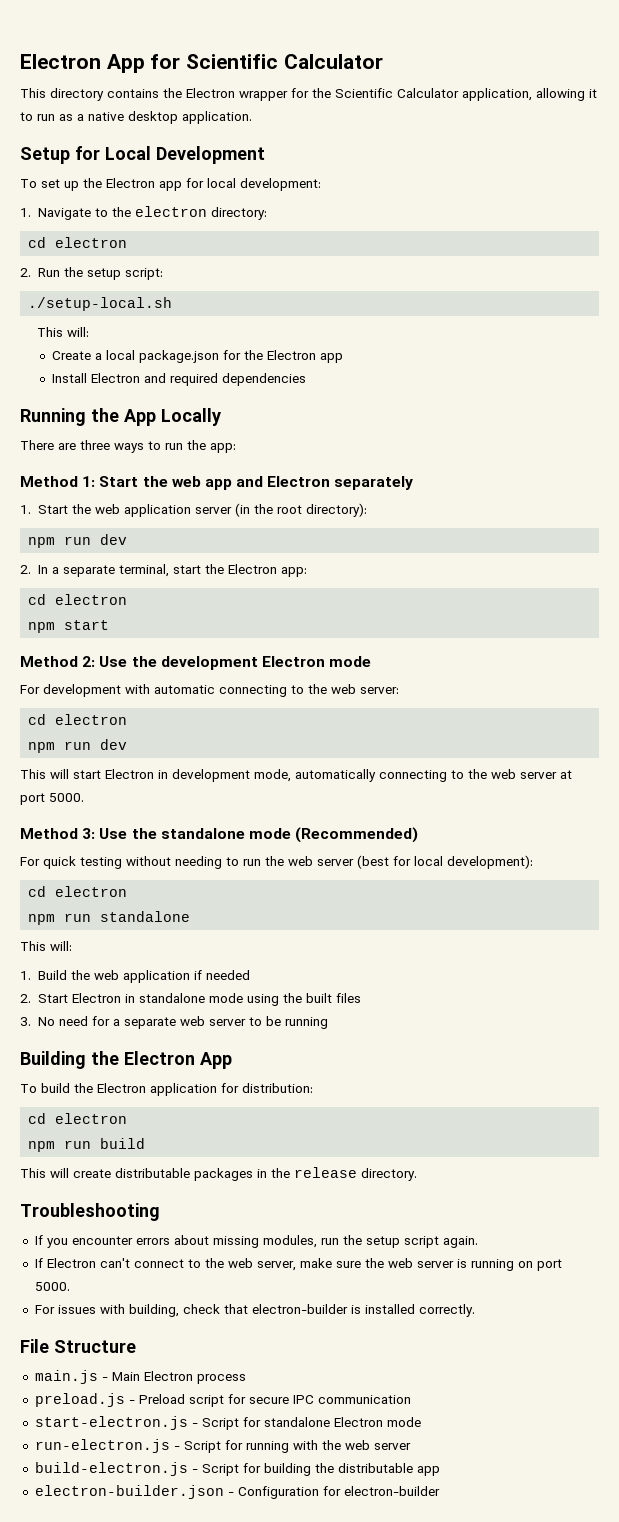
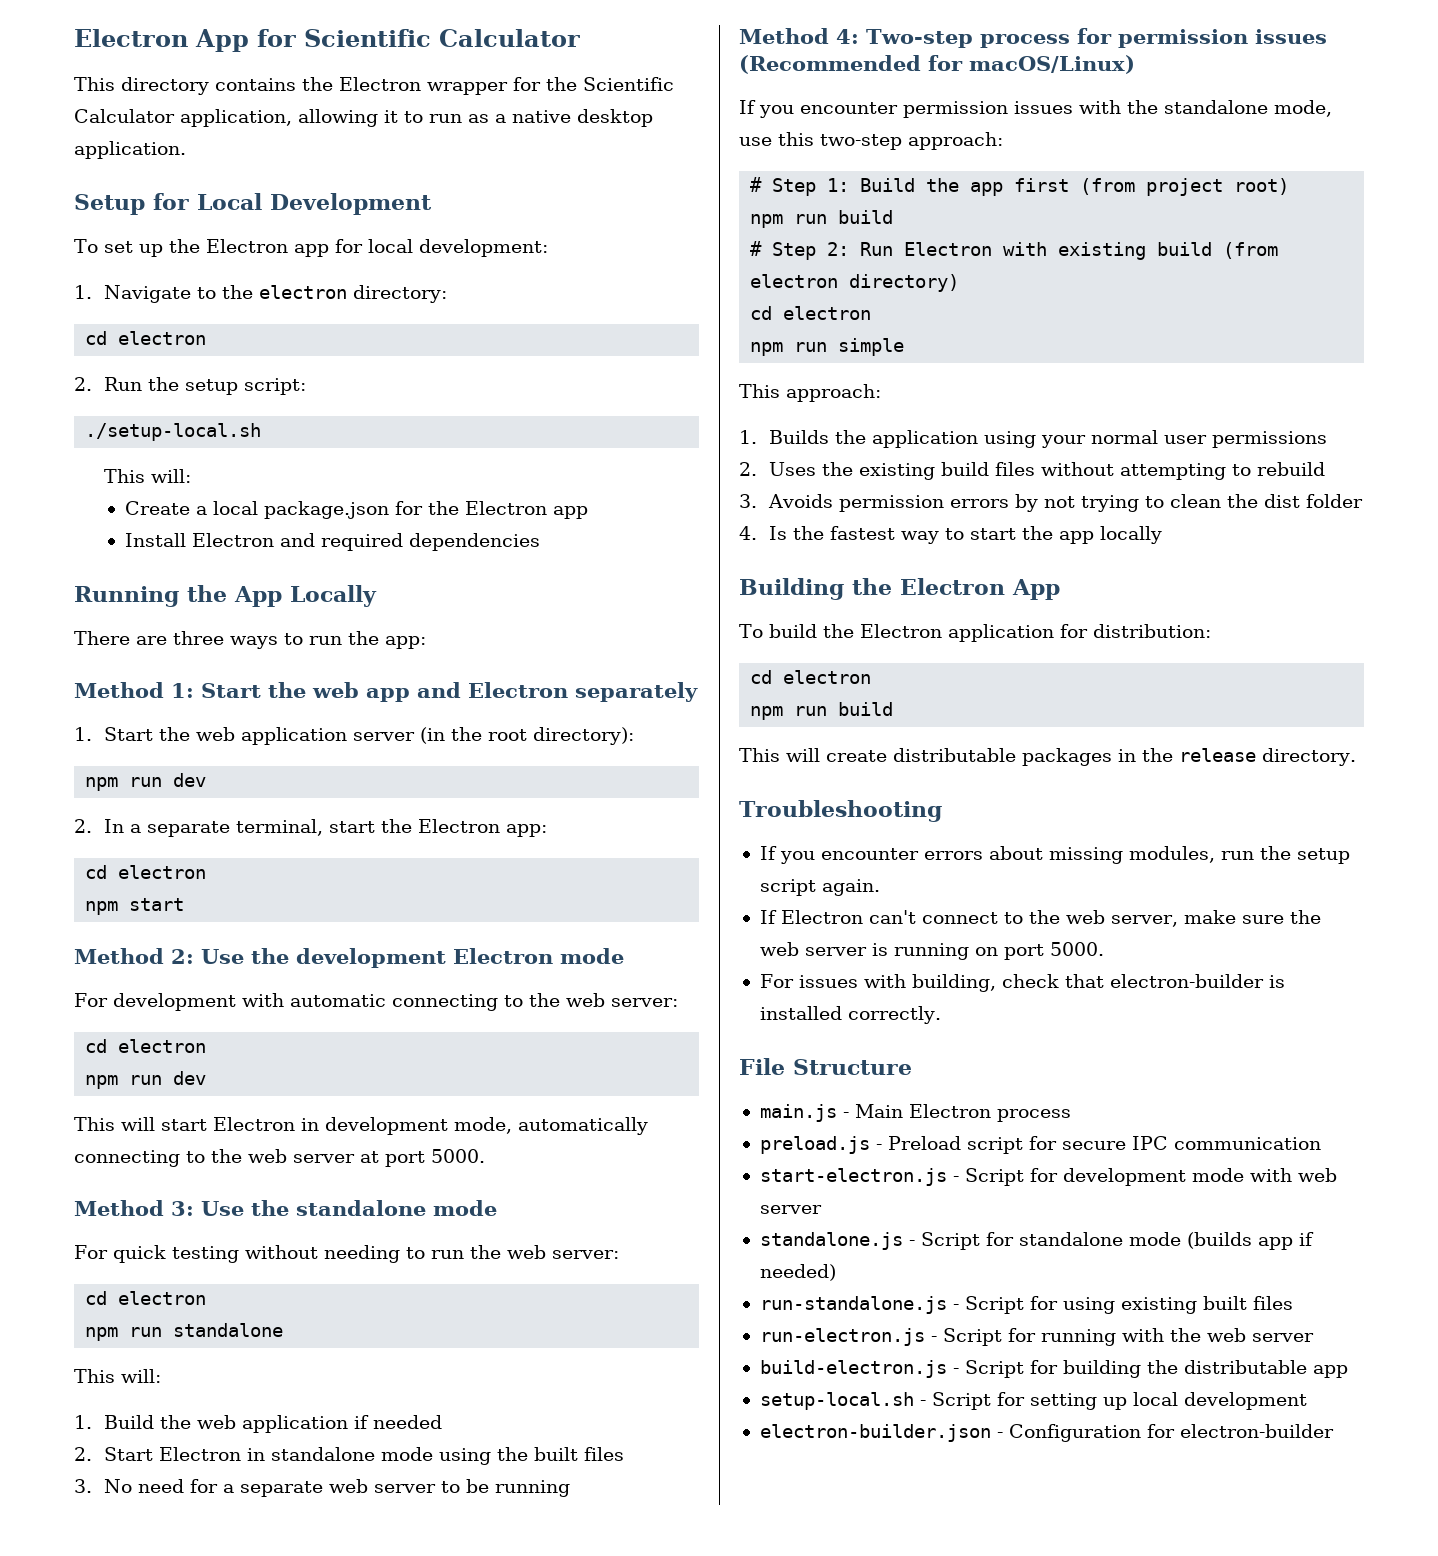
- Method 3: Use the standalone mode (Recommended)
+ Method 3: Use the standalone mode
- For quick testing without needing to run the web server (best for local development):
+ For quick testing without needing to run the web server:
+ Method 4: Two-step process for permission issues (Recommended for macOS/Linux)
+ If you encounter permission issues with the standalone mode, use this two-step approach:
+ # Step 1: Build the app first (from project root)
+ npm run build
+ # Step 2: Run Electron with existing build (from electron directory)
+ cd electron
+ npm run simple
+ This approach:
+ 1. Builds the application using your normal user permissions
+ 2. Uses the existing build files without attempting to rebuild
+ 3. Avoids permission errors by not trying to clean the dist folder
+ 4. Is the fastest way to start the app locally
- start-electron.js - Script for standalone Electron mode
+ start-electron.js - Script for development mode with web server
+ standalone.js - Script for standalone mode (builds app if needed)
+ run-standalone.js - Script for using existing built files
+ setup-local.sh - Script for setting up local development

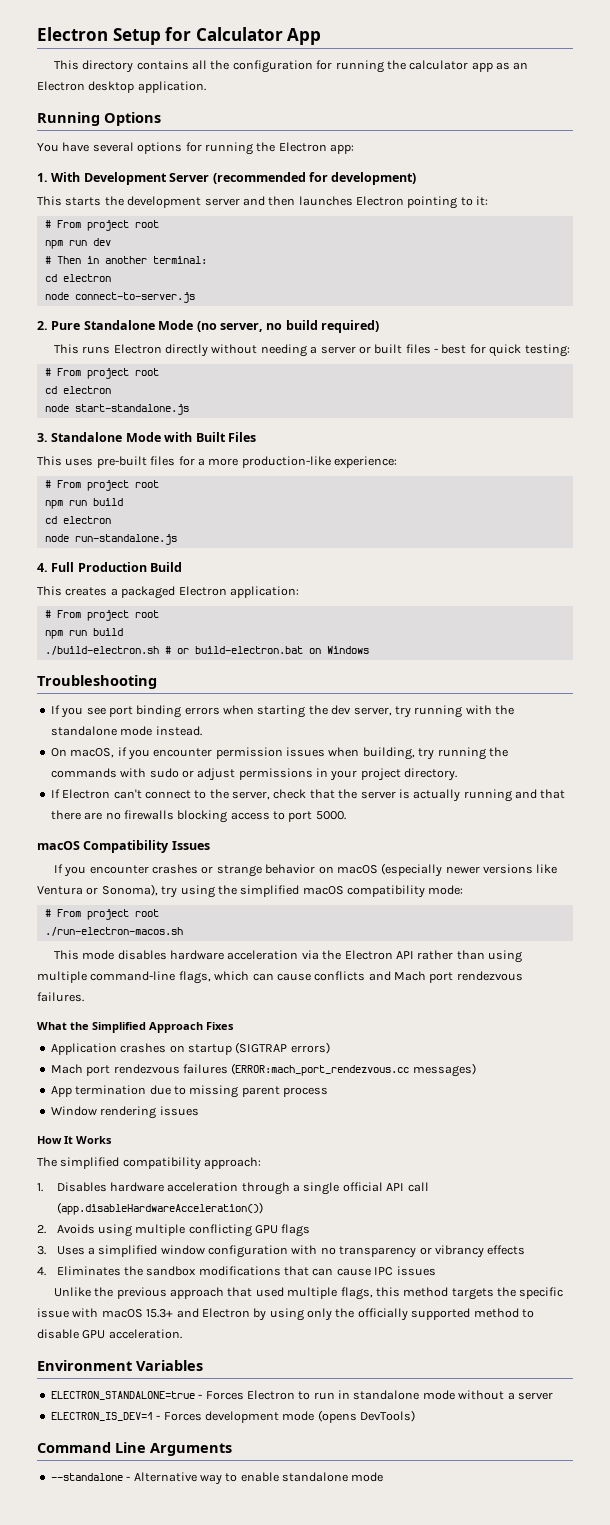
- Electron App for Scientific Calculator
+ Electron Setup for Calculator App
- This directory contains the Electron wrapper for the Scientific Calculator application, allowing it to run as a native desktop application.
- Setup for Local Development
- To set up the Electron app for local development:
- 1. Navigate to the electron directory:
+ This directory contains all the configuration for running the calculator app as an Electron desktop application.
+ Running Options
+ You have several options for running the Electron app:
+ 1. With Development Server (recommended for development)
+ This starts the development server and then launches Electron pointing to it:
+ # From project root
+ npm run dev
+ # Then in another terminal:
  cd electron
- 2. Run the setup script:
- ./setup-local.sh
- This will:
- Create a local package.json for the Electron app
- Install Electron and required dependencies
- Running the App Locally
- There are three ways to run the app:
- Method 1: Start the web app and Electron separately
- 1. Start the web application server (in the root directory):
- npm run dev
- 2. In a separate terminal, start the Electron app:
+ node connect-to-server.js
+ 2. Pure Standalone Mode (no server, no build required)
+ This runs Electron directly without needing a server or built files - best for quick testing:
+ # From project root
  cd electron
- npm start
- Method 2: Use the development Electron mode
- For development with automatic connecting to the web server:
+ node start-standalone.js
+ 3. Standalone Mode with Built Files
+ This uses pre-built files for a more production-like experience:
+ # From project root
+ npm run build
  cd electron
- npm run dev
- This will start Electron in development mode, automatically connecting to the web server at port 5000.
- Method 3: Use the standalone mode
- For quick testing without needing to run the web server:
- cd electron
- npm run standalone
- This will:
- 1. Build the web application if needed
- 2. Start Electron in standalone mode using the built files
- 3. No need for a separate web server to be running
- Method 4: Two-step process for permission issues (Recommended for macOS/Linux)
- If you encounter permission issues with the standalone mode, use this two-step approach:
- # Step 1: Build the app first (from project root)
+ node run-standalone.js
+ 4. Full Production Build
+ This creates a packaged Electron application:
+ # From project root
  npm run build
- # Step 2: Run Electron with existing build (from electron directory)
- cd electron
- npm run simple
- This approach:
- 1. Builds the application using your normal user permissions
- 2. Uses the existing build files without attempting to rebuild
- 3. Avoids permission errors by not trying to clean the dist folder
- 4. Is the fastest way to start the app locally
- Building the Electron App
- To build the Electron application for distribution:
- cd electron
- npm run build
- This will create distributable packages in the release directory.
+ ./build-electron.sh # or build-electron.bat on Windows
  Troubleshooting
- If you encounter errors about missing modules, run the setup script again.
+ If you see port binding errors when starting the dev server, try running with the standalone mode instead.
+ On macOS, if you encounter permission issues when building, try running the commands with sudo or adjust permissions in your project directory.
- If Electron can't connect to the web server, make sure the web server is running on port 5000.
- For issues with building, check that electron-builder is installed correctly.
- File Structure
- main.js - Main Electron process
- preload.js - Preload script for secure IPC communication
- start-electron.js - Script for development mode with web server
- standalone.js - Script for standalone mode (builds app if needed)
- run-standalone.js - Script for using existing built files
- run-electron.js - Script for running with the web server
- build-electron.js - Script for building the distributable app
- setup-local.sh - Script for setting up local development
- electron-builder.json - Configuration for electron-builder
+ If Electron can't connect to the server, check that the server is actually running and that there are no firewalls blocking access to port 5000.
+ macOS Compatibility Issues
+ If you encounter crashes or strange behavior on macOS (especially newer versions like Ventura or Sonoma), try using the simplified macOS compatibility mode:
+ # From project root
+ ./run-electron-macos.sh
+ This mode disables hardware acceleration via the Electron API rather than using multiple command-line flags, which can cause conflicts and Mach port rendezvous failures.
+ What the Simplified Approach Fixes
+ Application crashes on startup (SIGTRAP errors)
+ Mach port rendezvous failures (ERROR:mach_port_rendezvous.cc messages)
+ App termination due to missing parent process
+ Window rendering issues
+ How It Works
+ The simplified compatibility approach:
+ 1. Disables hardware acceleration through a single official API call (app.disableHardwareAcceleration())
+ 2. Avoids using multiple conflicting GPU flags
+ 3. Uses a simplified window configuration with no transparency or vibrancy effects
+ 4. Eliminates the sandbox modifications that can cause IPC issues
+ Unlike the previous approach that used multiple flags, this method targets the specific issue with macOS 15.3+ and Electron by using only the officially supported method to disable GPU acceleration.
+ Environment Variables
+ ELECTRON_STANDALONE=true - Forces Electron to run in standalone mode without a server
+ ELECTRON_IS_DEV=1 - Forces development mode (opens DevTools)
+ Command Line Arguments
+ --standalone - Alternative way to enable standalone mode

